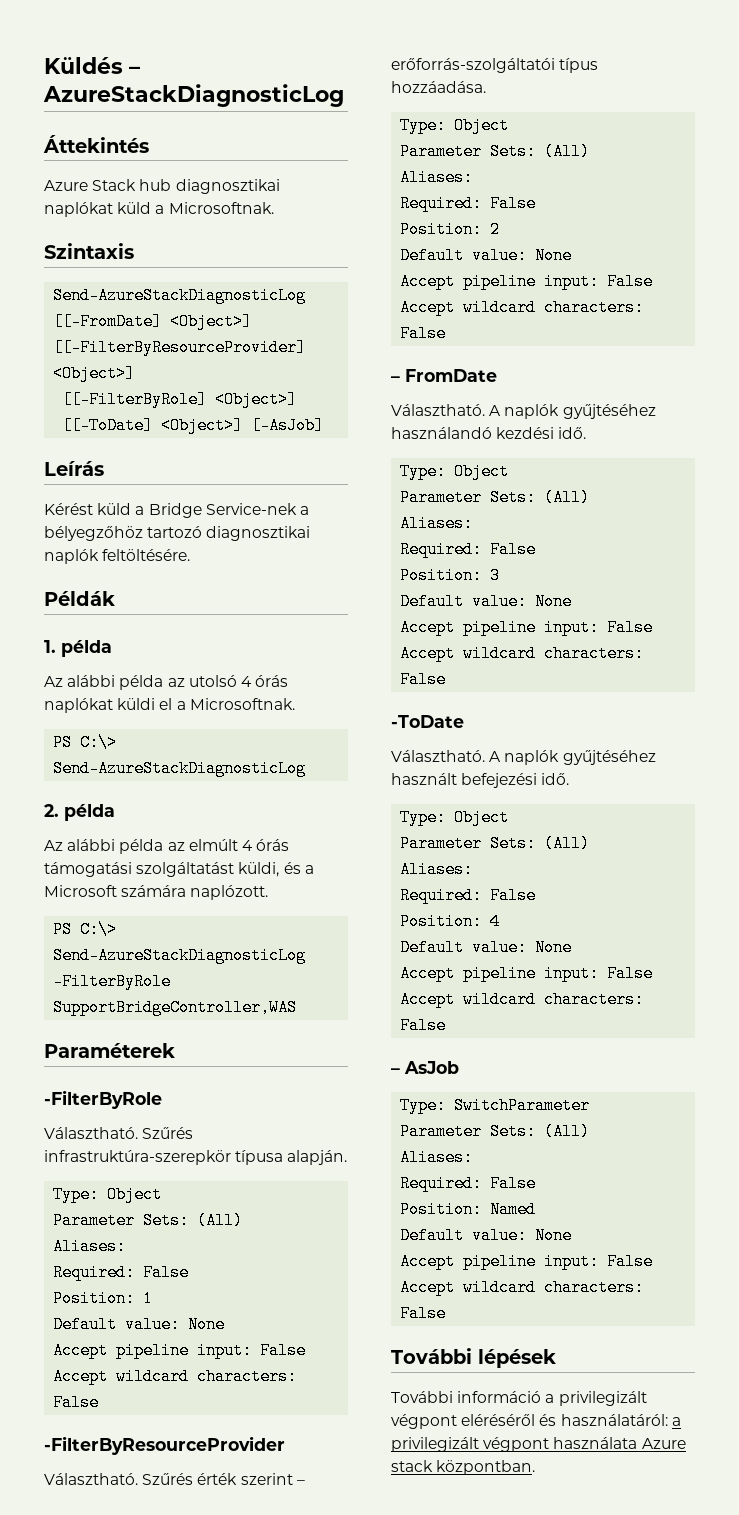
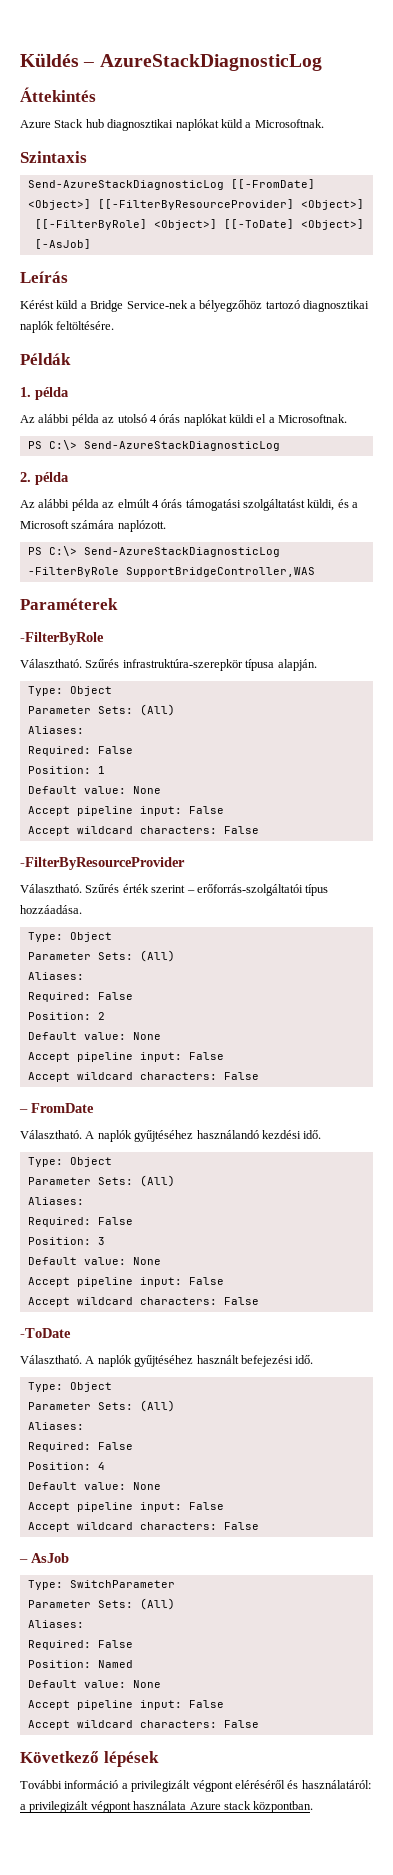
- További lépések
+ Következő lépések

